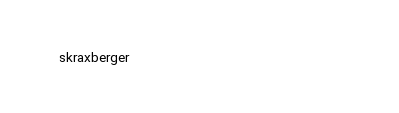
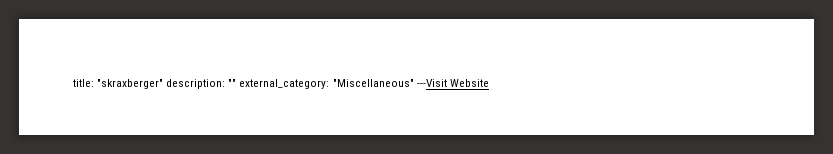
- skraxberger
+ title: "skraxberger" description: "" external_category: "Miscellaneous" ---Visit Website

